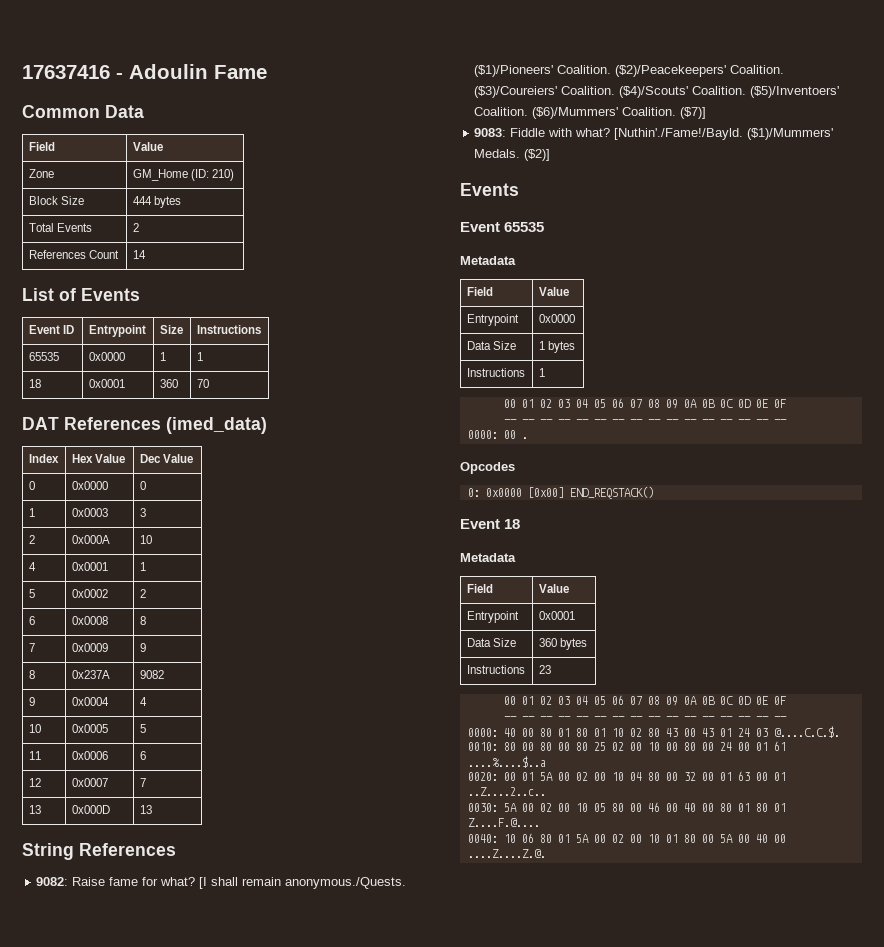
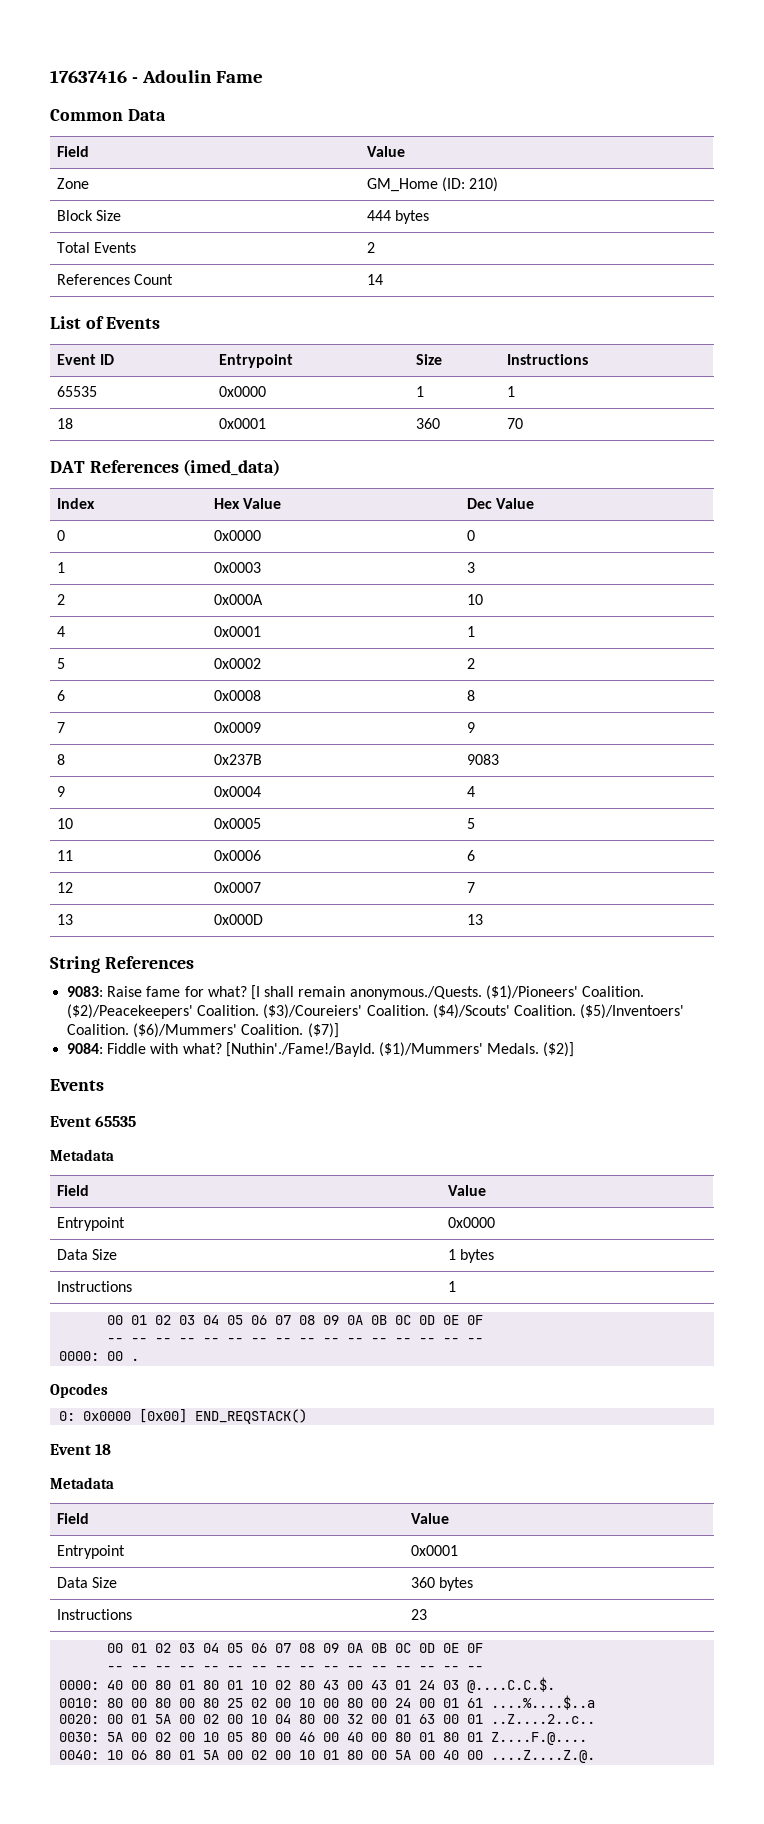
- 8 | 0x237A | 9082
+ 8 | 0x237B | 9083
- 9082: Raise fame for what?
+ 9083: Raise fame for what?
- 9083: Fiddle with what?
+ 9084: Fiddle with what?

